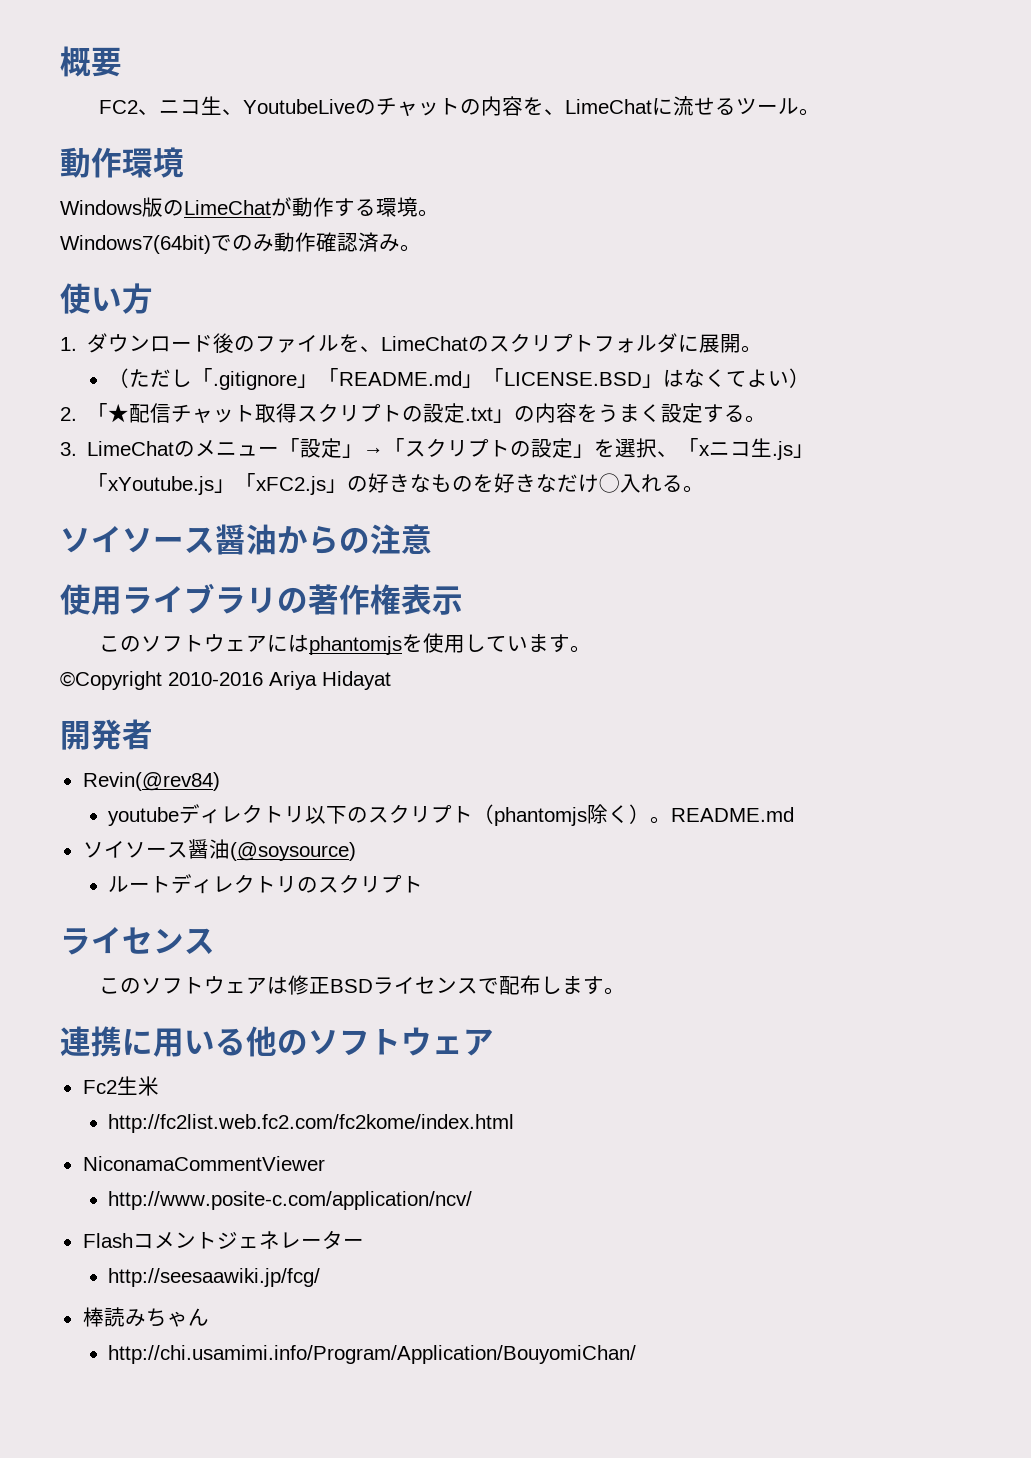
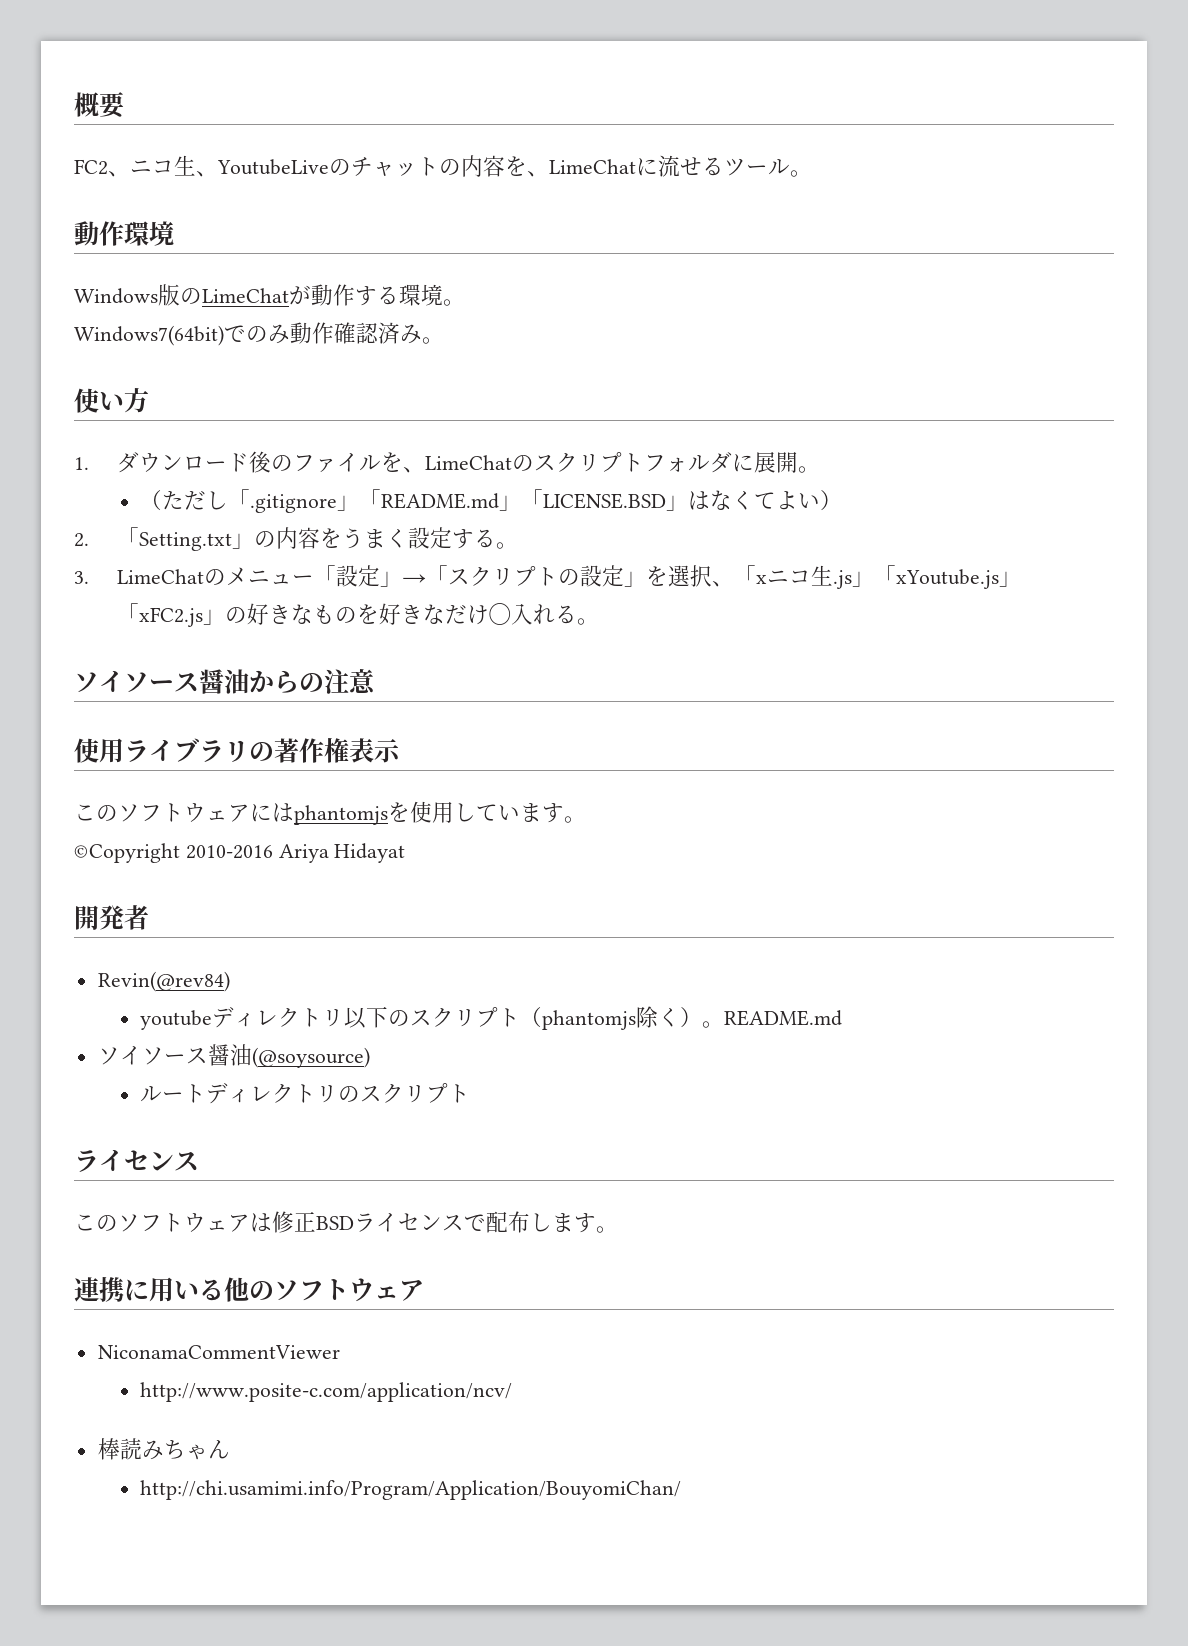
- 2.「★配信チャット取得スクリプトの設定.txt」の内容をうまく設定する。
+ 2.「Setting.txt」の内容をうまく設定する。
- Fc2生米
- http://fc2list.web.fc2.com/fc2kome/index.html
- Flashコメントジェネレーター
- http://seesaawiki.jp/fcg/

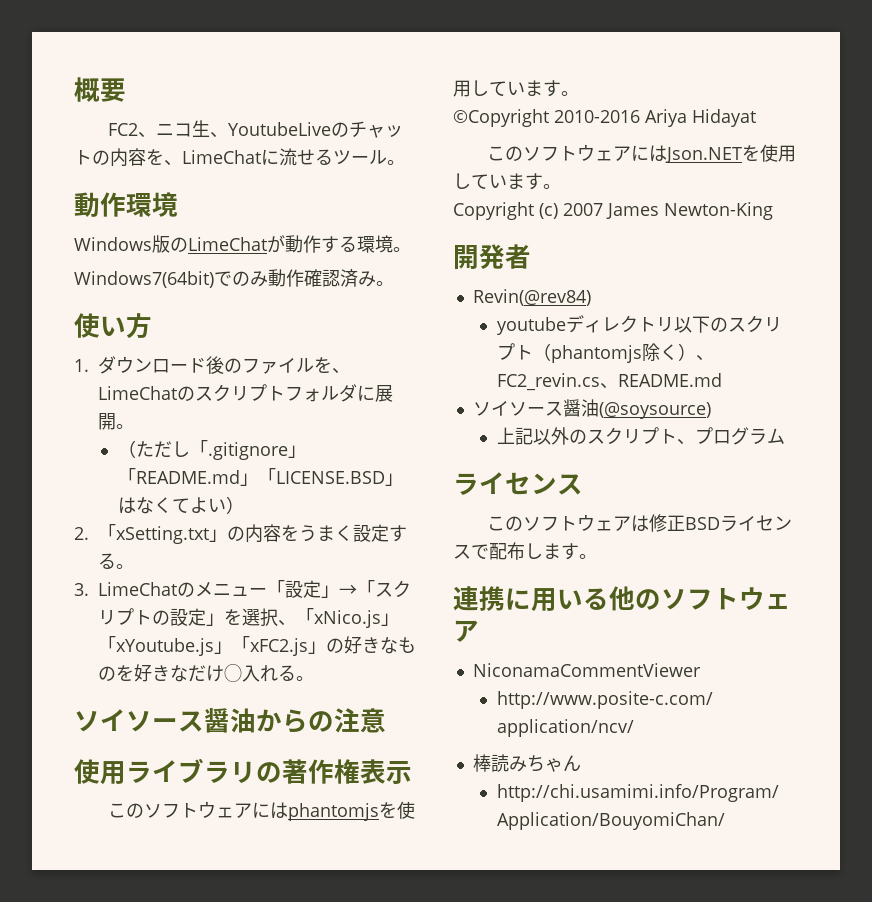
- 2.「Setting.txt」の内容をうまく設定する。
+ 2.「xSetting.txt」の内容をうまく設定する。
- 3. LimeChatのメニュー「設定」→「スクリプトの設定」を選択、「xニコ生.js」「xYoutube.js」「xFC2.js」の好きなものを好きなだけ◯入れる。
+ 3. LimeChatのメニュー「設定」→「スクリプトの設定」を選択、「xNico.js」「xYoutube.js」「xFC2.js」の好きなものを好きなだけ◯入れる。
+ このソフトウェアにはJson.NETを使用しています。
+ Copyright (c) 2007 James Newton-King
- youtubeディレクトリ以下のスクリプト（phantomjs除く）。README.md
+ youtubeディレクトリ以下のスクリプト（phantomjs除く）、FC2_revin.cs、README.md
- ルートディレクトリのスクリプト
+ 上記以外のスクリプト、プログラム

